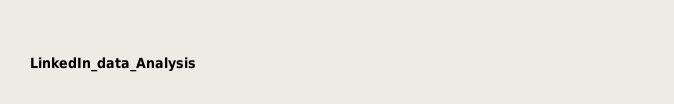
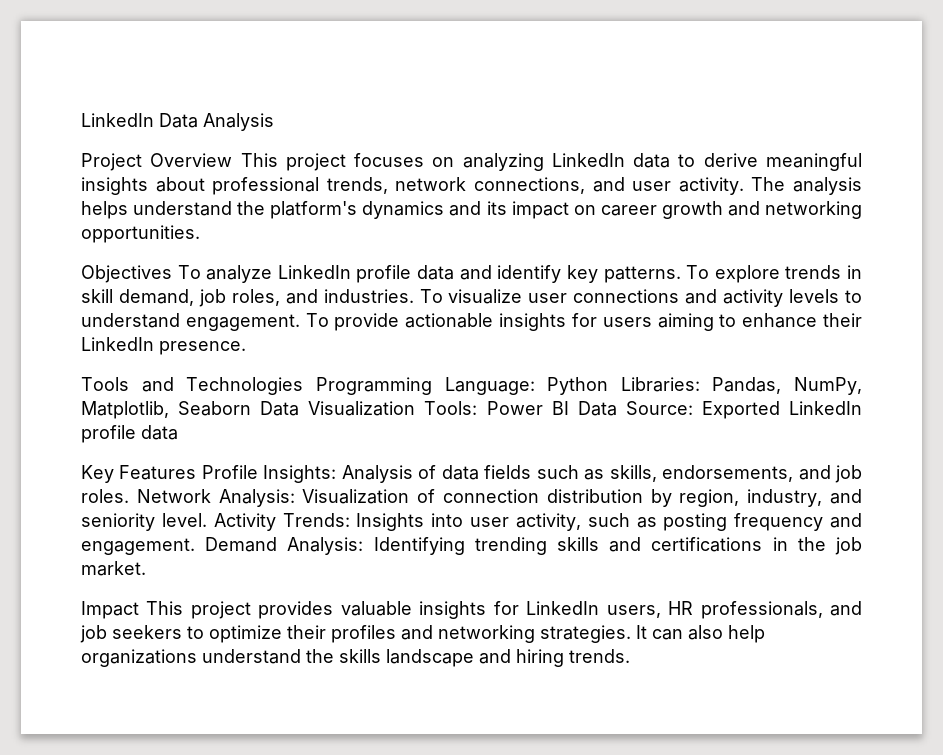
- LinkedIn_data_Analysis
+ LinkedIn Data Analysis
+ Project Overview This project focuses on analyzing LinkedIn data to derive meaningful insights about professional trends, network connections, and user activity. The analysis helps understand the platform's dynamics and its impact on career growth and networking opportunities.
+ Objectives To analyze LinkedIn profile data and identify key patterns. To explore trends in skill demand, job roles, and industries. To visualize user connections and activity levels to understand engagement. To provide actionable insights for users aiming to enhance their LinkedIn presence.
+ Tools and Technologies Programming Language: Python Libraries: Pandas, NumPy, Matplotlib, Seaborn Data Visualization Tools: Power BI Data Source: Exported LinkedIn profile data
+ Key Features Profile Insights: Analysis of data fields such as skills, endorsements, and job roles. Network Analysis: Visualization of connection distribution by region, industry, and seniority level. Activity Trends: Insights into user activity, such as posting frequency and engagement. Demand Analysis: Identifying trending skills and certifications in the job market.
+ Impact This project provides valuable insights for LinkedIn users, HR professionals, and job seekers to optimize their profiles and networking strategies. It can also help organizations understand the skills landscape and hiring trends.

